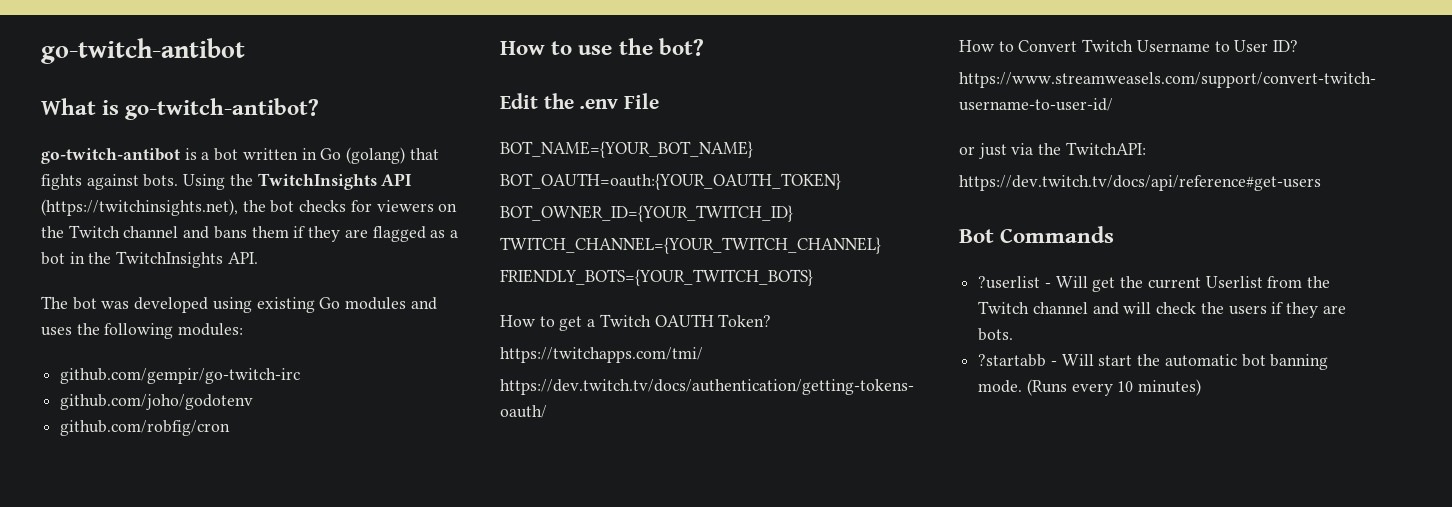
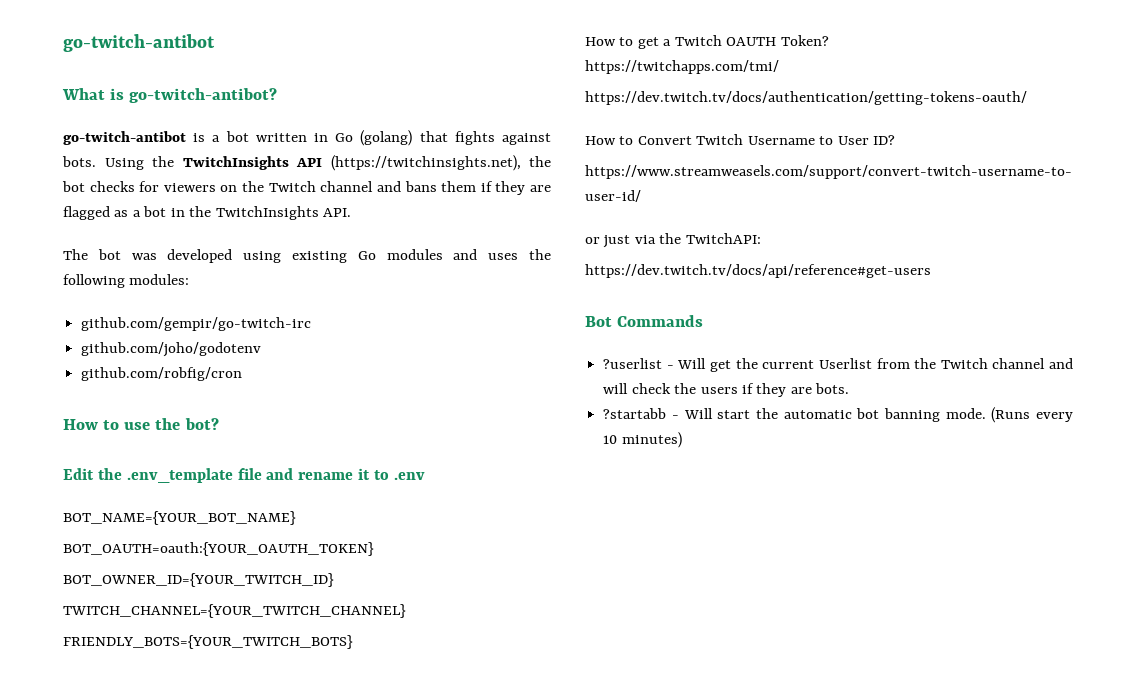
- Edit the .env File
+ Edit the .env_template file and rename it to .env

